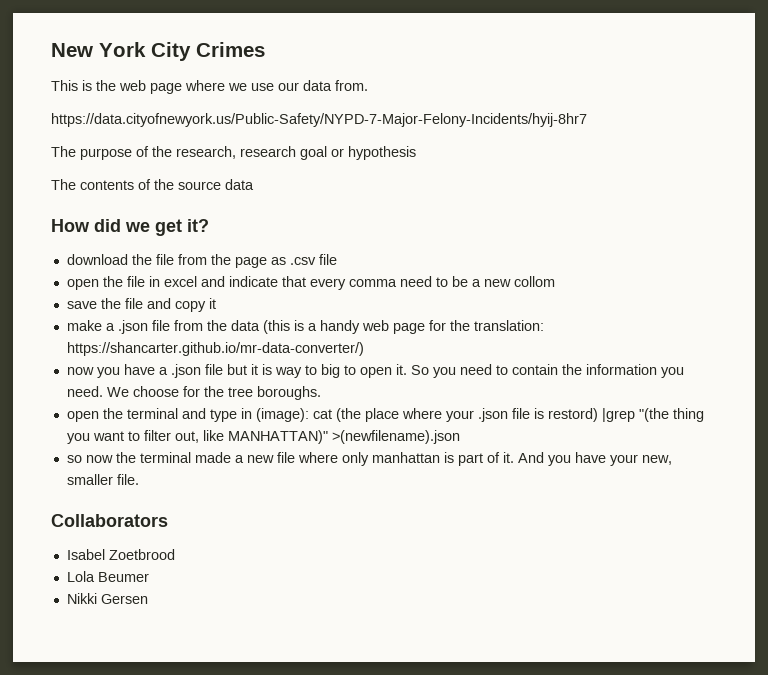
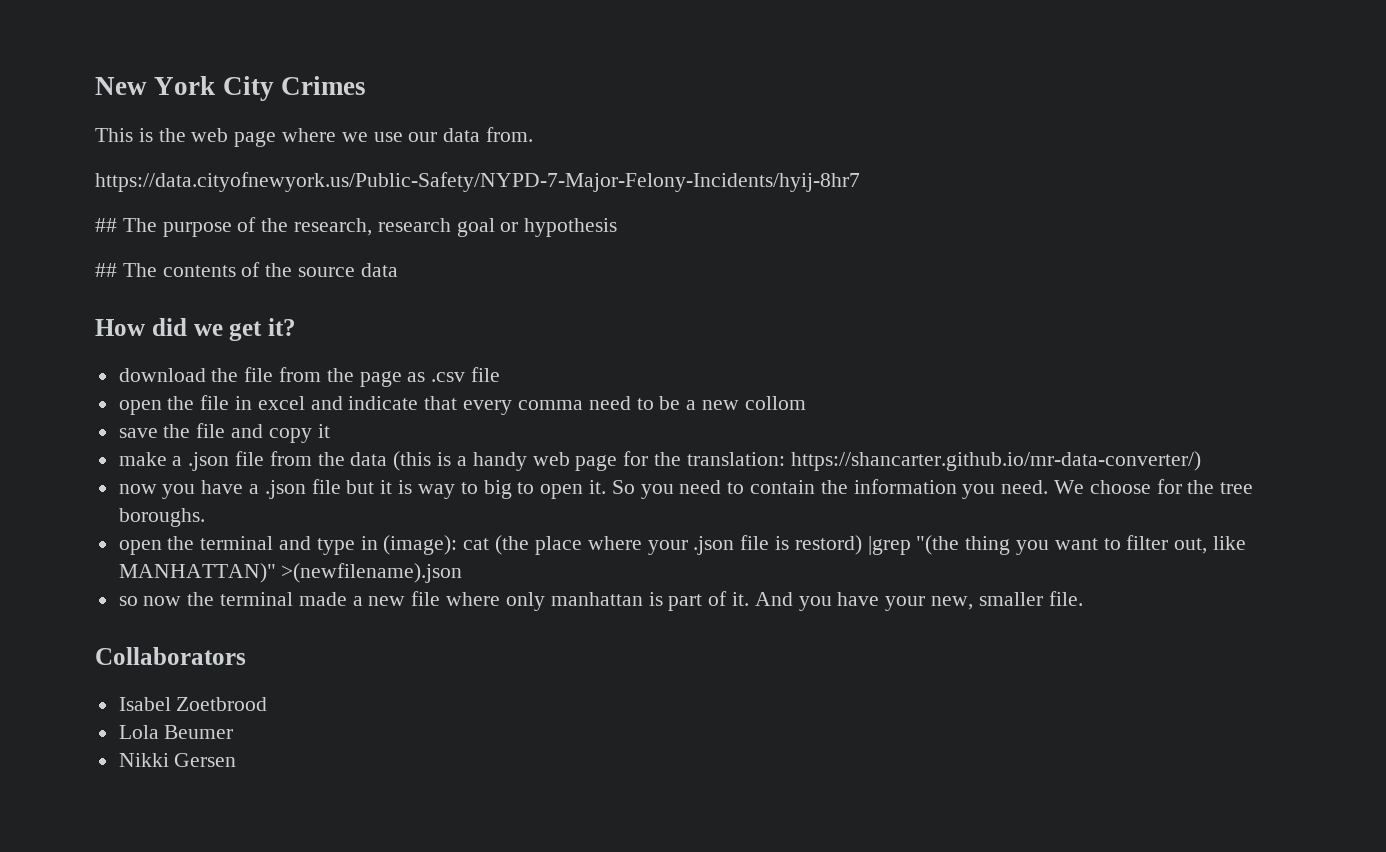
- The purpose of the research, research goal or hypothesis
+ ## The purpose of the research, research goal or hypothesis
- The contents of the source data
+ ## The contents of the source data

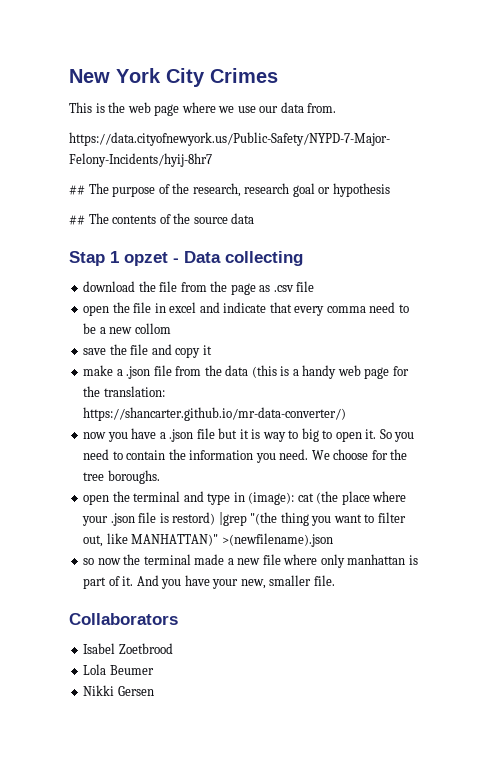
- How did we get it?
+ Stap 1 opzet - Data collecting

